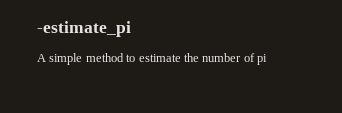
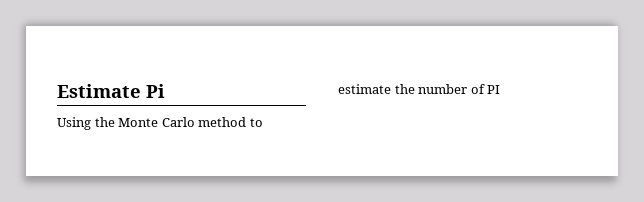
- -estimate_pi
- A simple method to estimate the number of pi
+ Estimate Pi
+ Using the Monte Carlo method to estimate the number of PI

